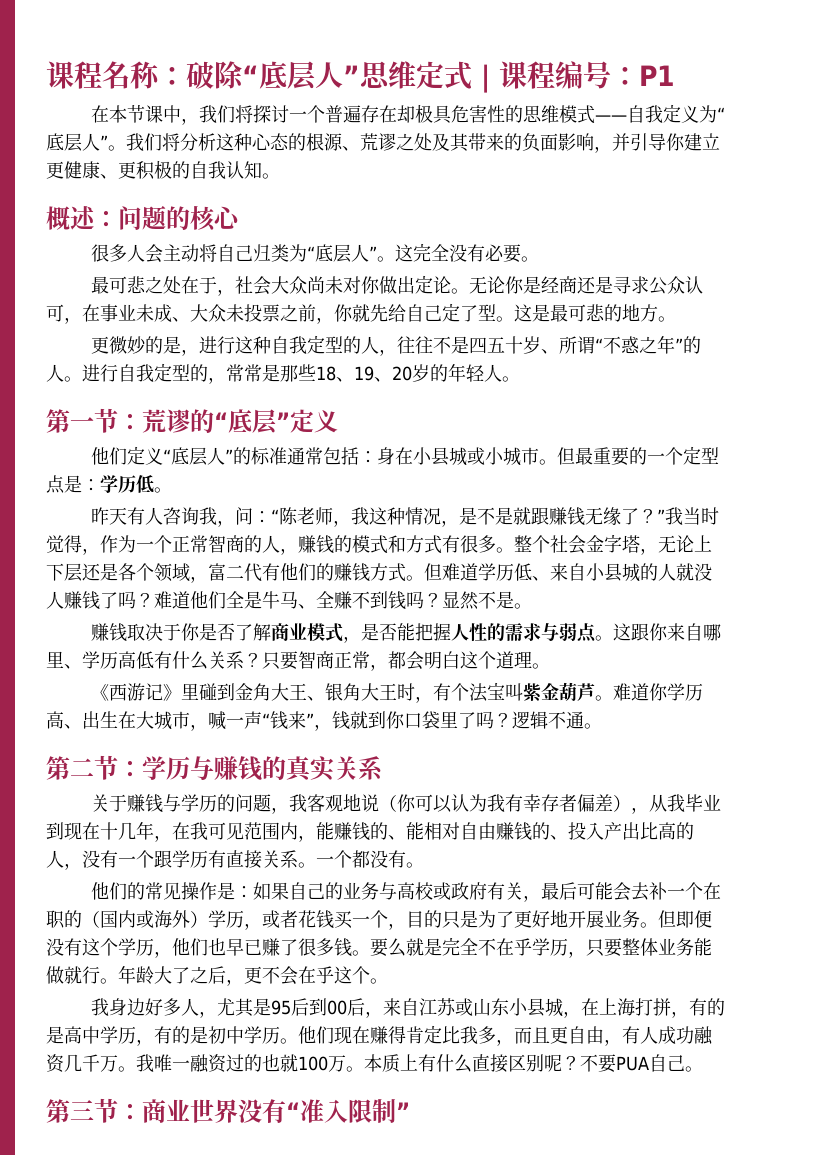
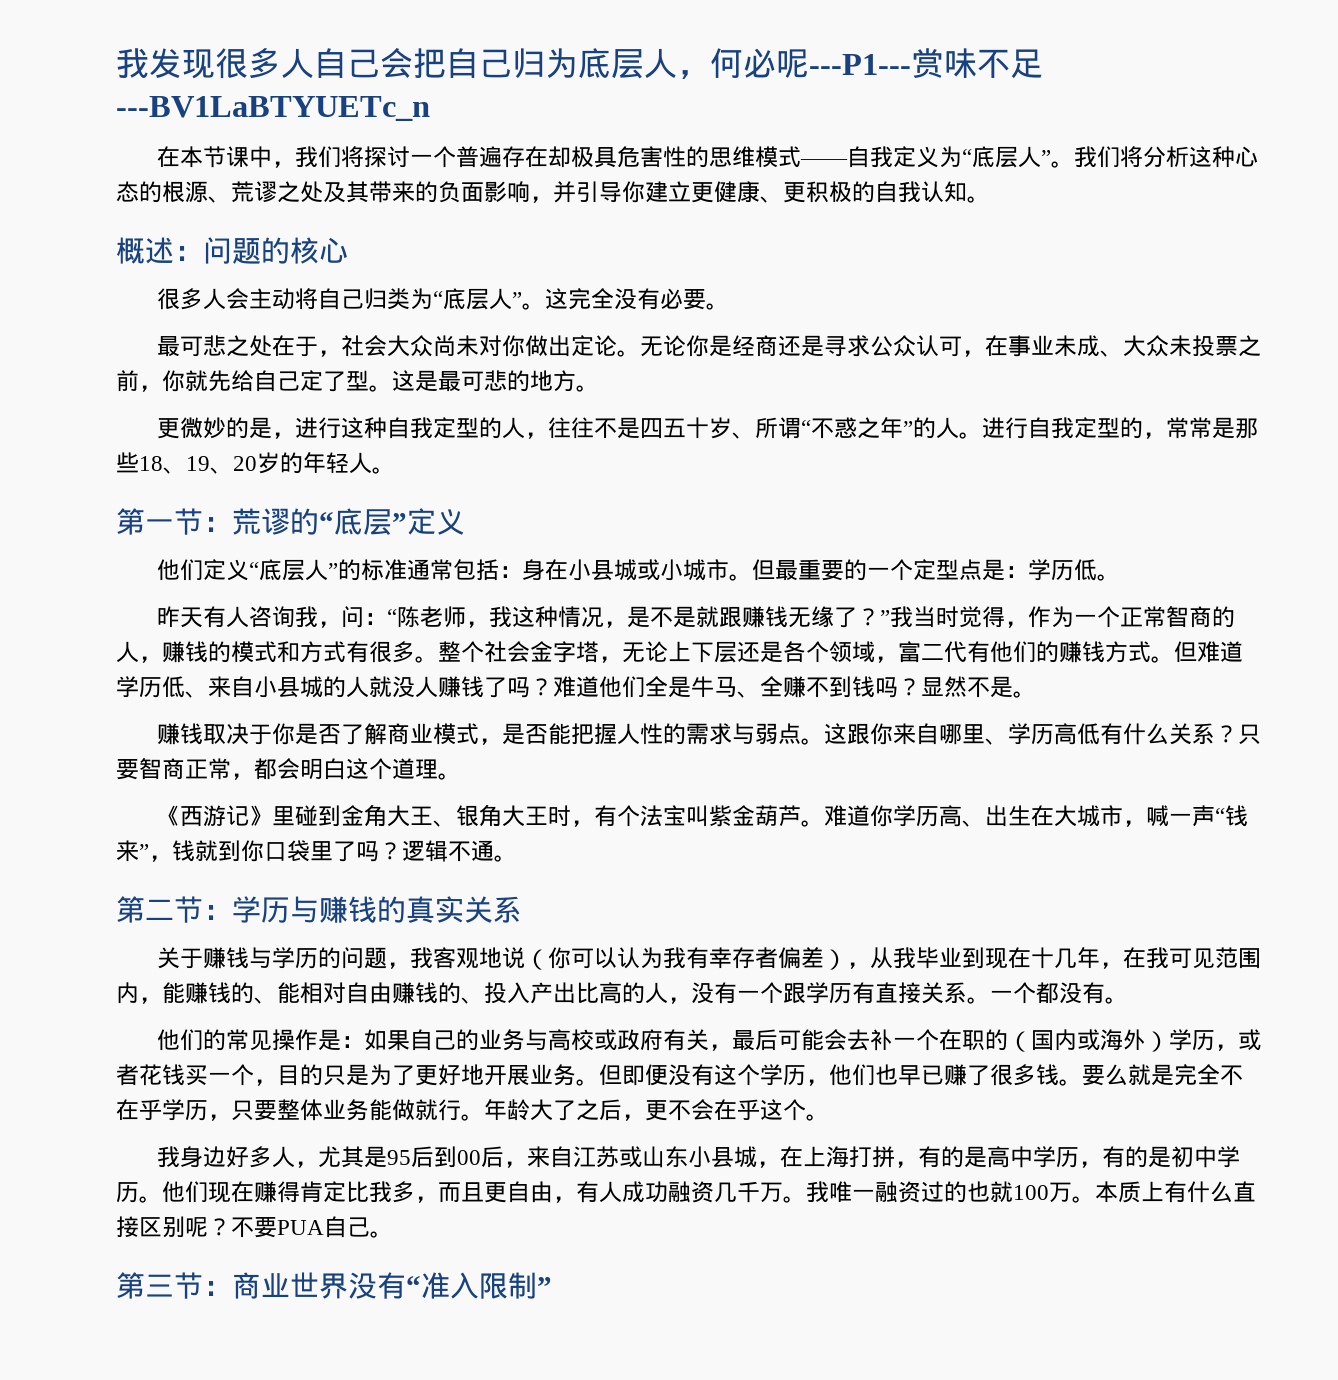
- 课程名称：破除“底层人”思维定式 | 课程编号：P1
+ 我发现很多人自己会把自己归为底层人，何必呢---P1---赏味不足---BV1LaBTYUETc_n

